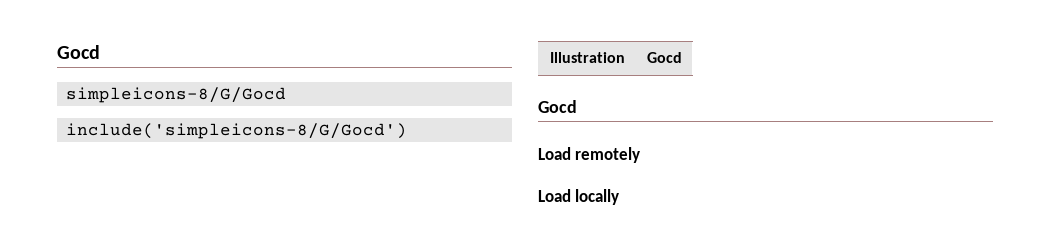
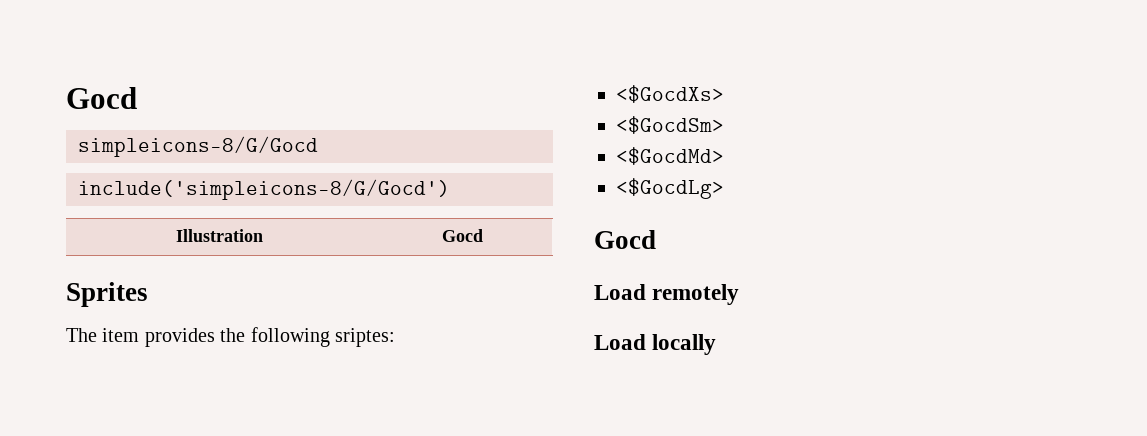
+ Sprites
+ The item provides the following sriptes:
+ <$GocdXs>
+ <$GocdSm>
+ <$GocdMd>
+ <$GocdLg>

